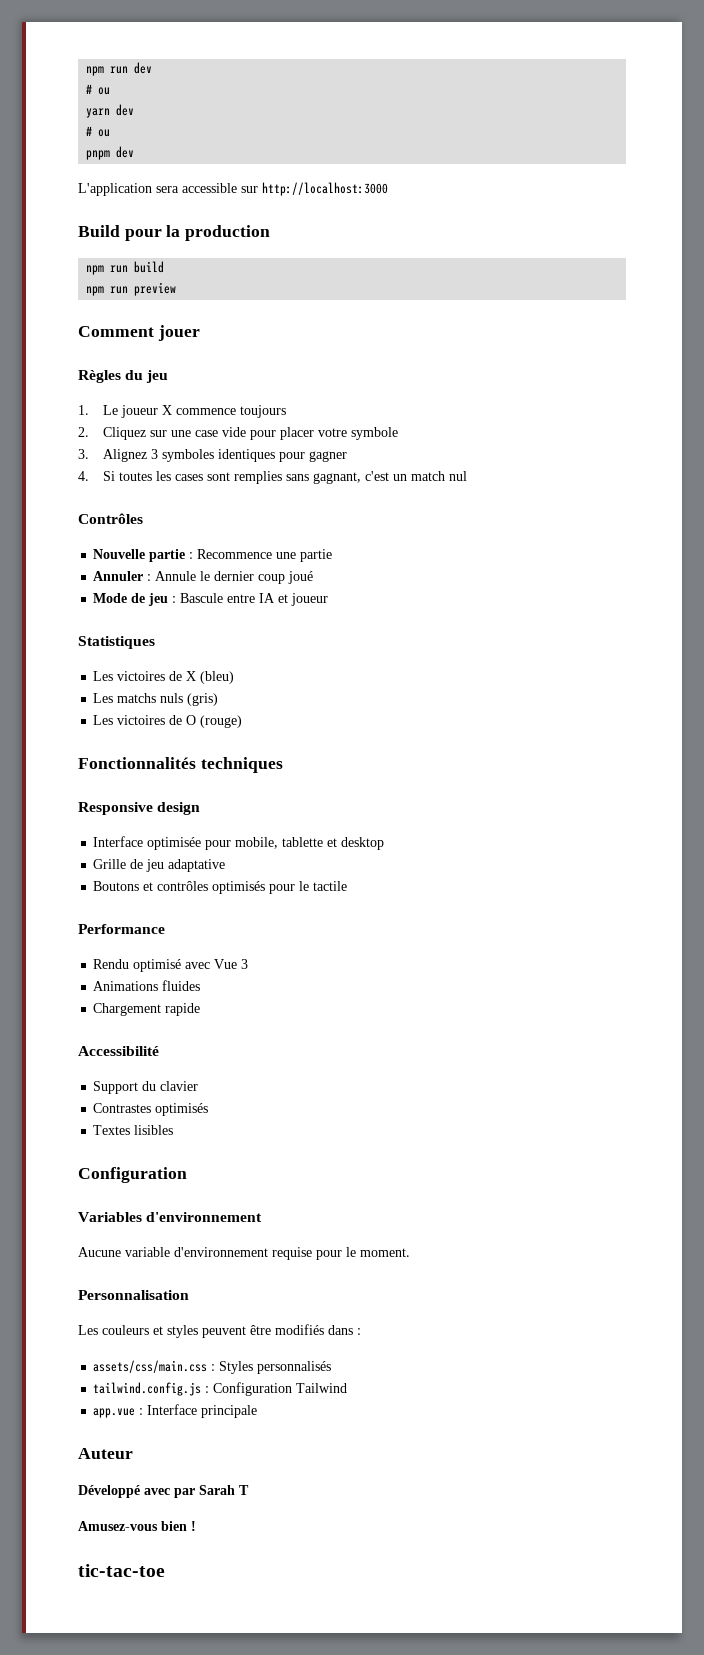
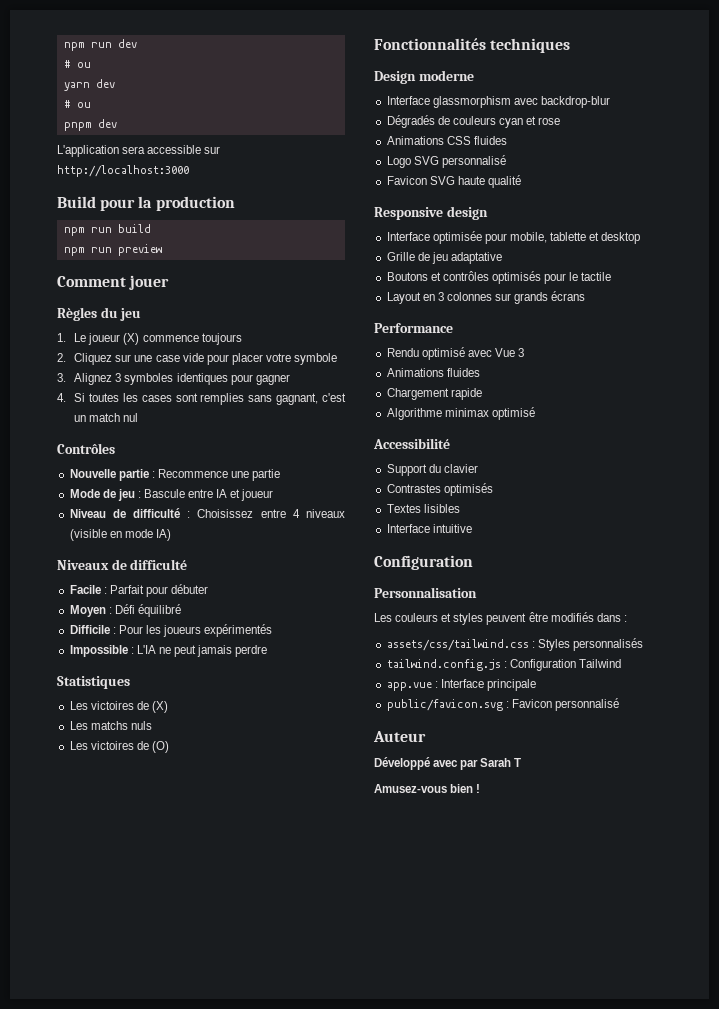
- 1. Le joueur X commence toujours
+ 1. Le joueur (X) commence toujours
- Annuler : Annule le dernier coup joué
+ Niveau de difficulté : Choisissez entre 4 niveaux (visible en mode IA)
+ Niveaux de difficulté
+ Facile : Parfait pour débuter
+ Moyen : Défi équilibré
+ Difficile : Pour les joueurs expérimentés
+ Impossible : L'IA ne peut jamais perdre
- Les victoires de X (bleu)
+ Les victoires de (X)
- Les matchs nuls (gris)
- Les victoires de O (rouge)
+ Les matchs nuls
+ Les victoires de (O)
+ Design moderne
+ Interface glassmorphism avec backdrop-blur
+ Dégradés de couleurs cyan et rose
+ Animations CSS fluides
+ Logo SVG personnalisé
+ Favicon SVG haute qualité
+ Layout en 3 colonnes sur grands écrans
+ Algorithme minimax optimisé
  Textes lisibles
+ Interface intuitive
  Configuration
- Variables d'environnement
- Aucune variable d'environnement requise pour le moment.
- assets/css/main.css : Styles personnalisés
+ assets/css/tailwind.css : Styles personnalisés
+ public/favicon.svg : Favicon personnalisé
- tic-tac-toe

